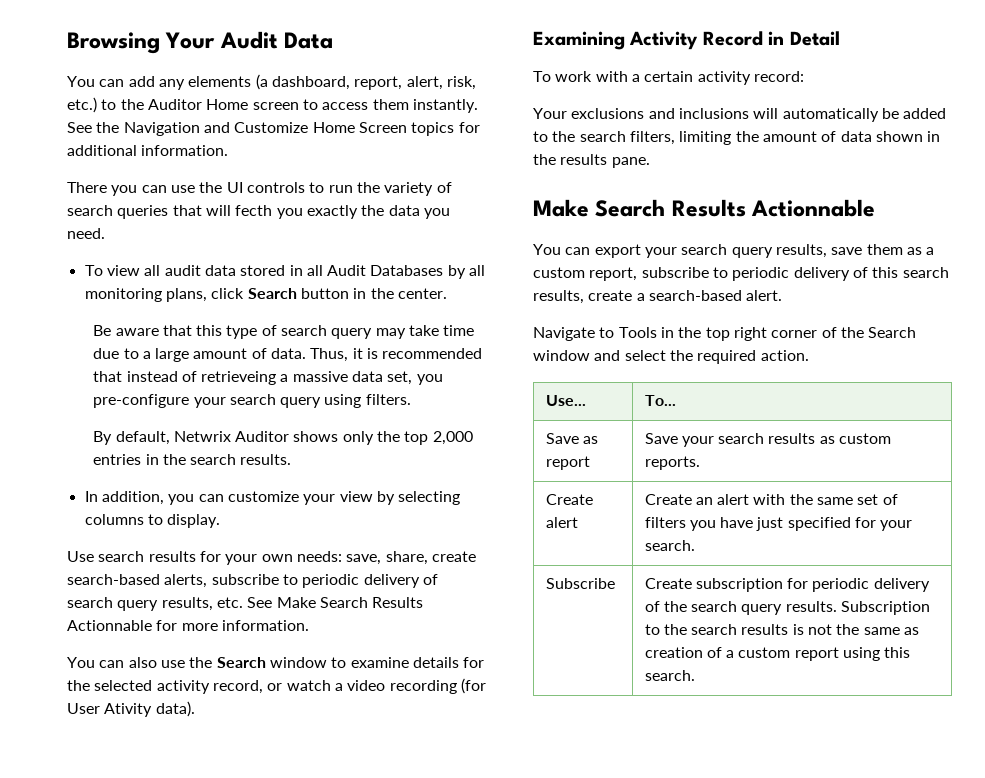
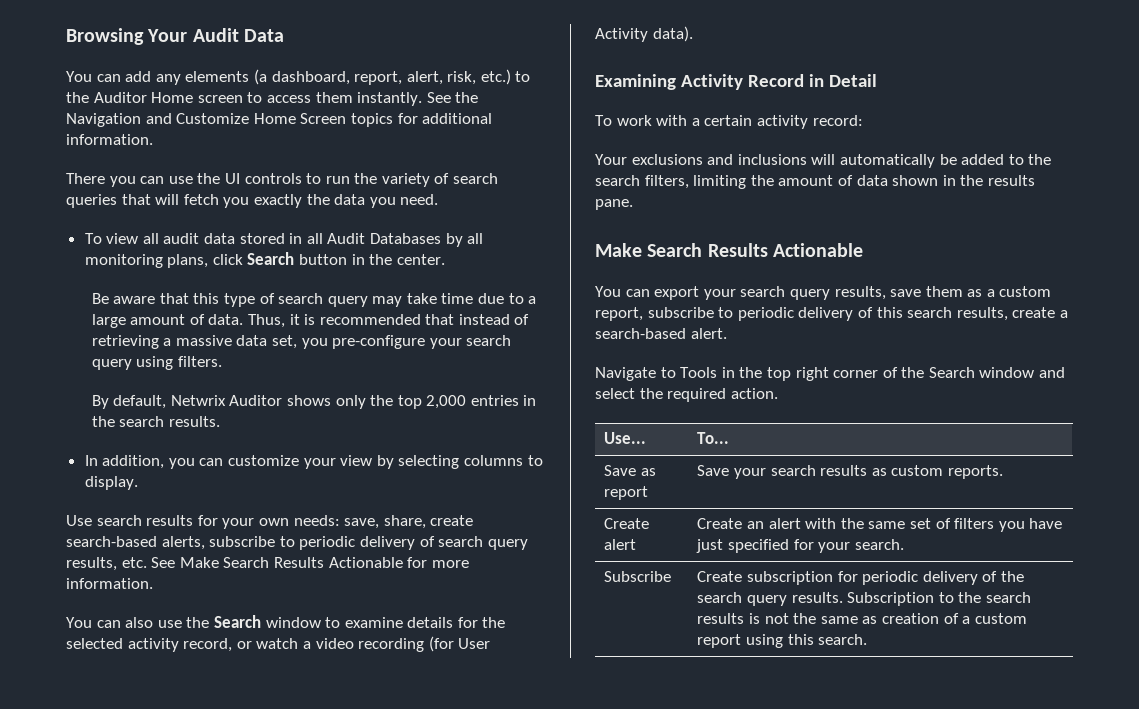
- There you can use the UI controls to run the variety of search queries that will fecth you exactly the data you need.
+ There you can use the UI controls to run the variety of search queries that will fetch you exactly the data you need.
- Thus, it is recommended that instead of retrieveing a massive data set, you pre-configure your search query using filters.
+ Thus, it is recommended that instead of retrieving a massive data set, you pre-configure your search query using filters.
- Use search results for your own needs: save, share, create search-based alerts, subscribe to periodic delivery of search query results, etc. See Make Search Results Actionnable for more information.
+ Use search results for your own needs: save, share, create search-based alerts, subscribe to periodic delivery of search query results, etc. See Make Search Results Actionable for more information.
- You can also use the Search window to examine details for the selected activity record, or watch a video recording (for User Ativity data).
+ You can also use the Search window to examine details for the selected activity record, or watch a video recording (for User Activity data).
  Your exclusions and inclusions will automatically be added to the search filters, limiting the amount of data shown in the results pane.
- Make Search Results Actionnable
+ Make Search Results Actionable

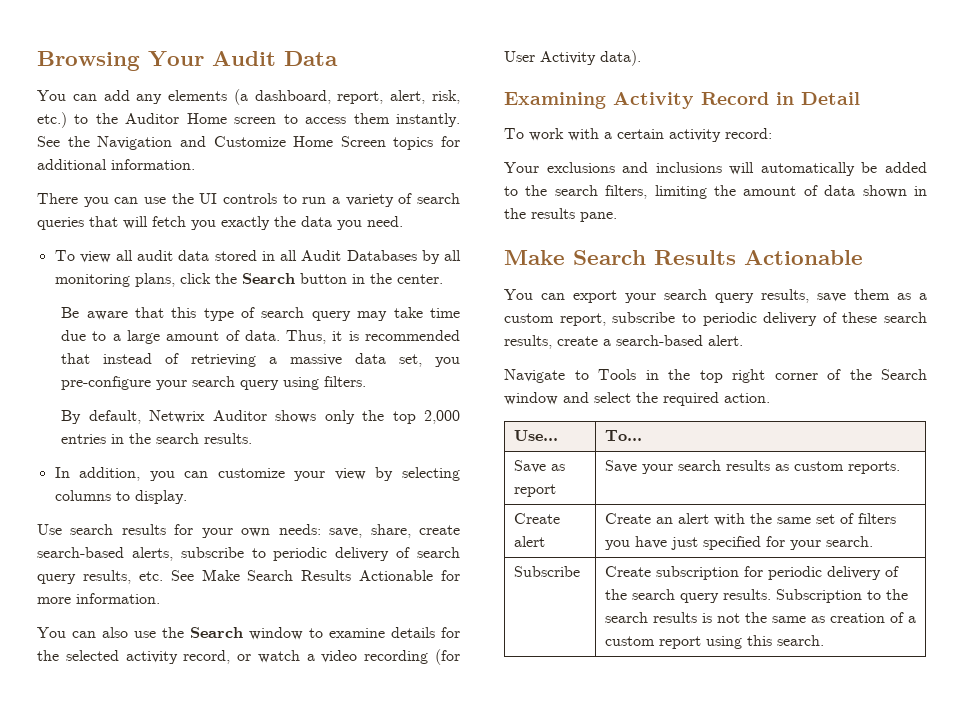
- There you can use the UI controls to run the variety of search queries that will fetch you exactly the data you need.
+ There you can use the UI controls to run a variety of search queries that will fetch you exactly the data you need.
- To view all audit data stored in all Audit Databases by all monitoring plans, click Search button in the center.
+ To view all audit data stored in all Audit Databases by all monitoring plans, click the Search button in the center.
- You can export your search query results, save them as a custom report, subscribe to periodic delivery of this search results, create a search-based alert.
+ You can export your search query results, save them as a custom report, subscribe to periodic delivery of these search results, create a search-based alert.

